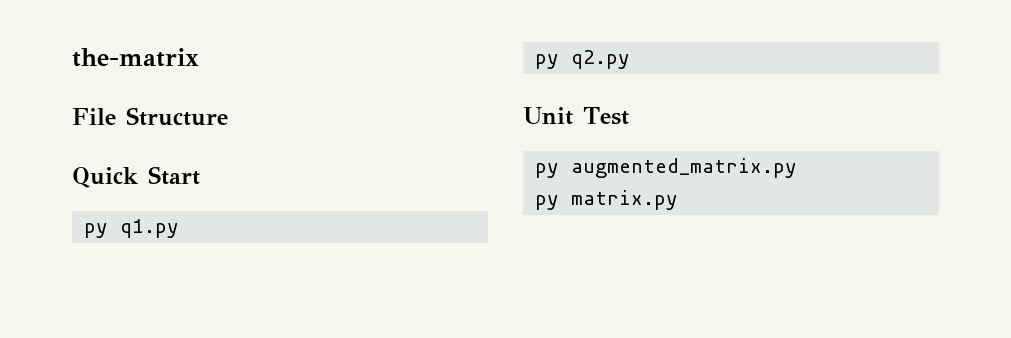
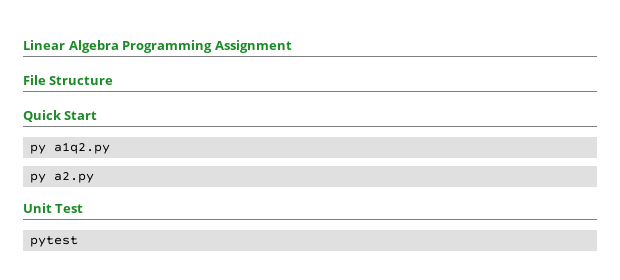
- the-matrix
+ Linear Algebra Programming Assignment
- py q1.py
- py q2.py
+ py a1q2.py
+ py a2.py
- py augmented_matrix.py
- py matrix.py
+ pytest

